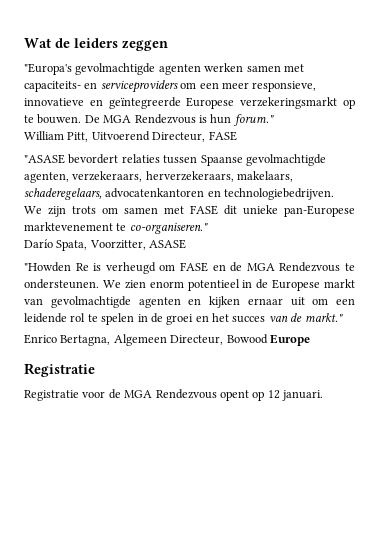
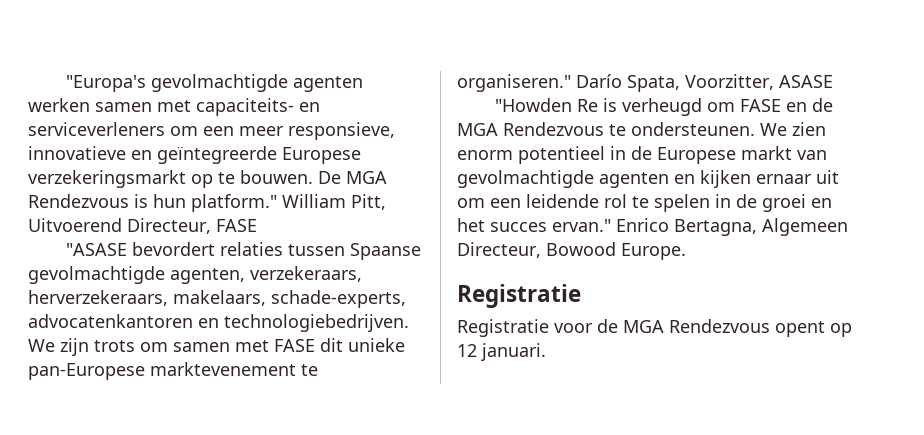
- Wat de leiders zeggen
- "Europa's gevolmachtigde agenten werken samen met capaciteits- en serviceproviders om een meer responsieve, innovatieve en geïntegreerde Europese verzekeringsmarkt op te bouwen.
+ "Europa's gevolmachtigde agenten werken samen met capaciteits- en serviceverleners om een meer responsieve, innovatieve en geïntegreerde Europese verzekeringsmarkt op te bouwen.
- De MGA Rendezvous is hun forum."
- William Pitt, Uitvoerend Directeur, FASE
+ De MGA Rendezvous is hun platform." William Pitt, Uitvoerend Directeur, FASE
- "ASASE bevordert relaties tussen Spaanse gevolmachtigde agenten, verzekeraars, herverzekeraars, makelaars, schaderegelaars, advocatenkantoren en technologiebedrijven.
+ "ASASE bevordert relaties tussen Spaanse gevolmachtigde agenten, verzekeraars, herverzekeraars, makelaars, schade-experts, advocatenkantoren en technologiebedrijven.
- We zijn trots om samen met FASE dit unieke pan-Europese marktevenement te co-organiseren."
- Darío Spata, Voorzitter, ASASE
+ We zijn trots om samen met FASE dit unieke pan-Europese marktevenement te organiseren." Darío Spata, Voorzitter, ASASE
- We zien enorm potentieel in de Europese markt van gevolmachtigde agenten en kijken ernaar uit om een leidende rol te spelen in de groei en het succes van de markt."
- Enrico Bertagna, Algemeen Directeur, Bowood Europe
+ We zien enorm potentieel in de Europese markt van gevolmachtigde agenten en kijken ernaar uit om een leidende rol te spelen in de groei en het succes ervan." Enrico Bertagna, Algemeen Directeur, Bowood Europe.

